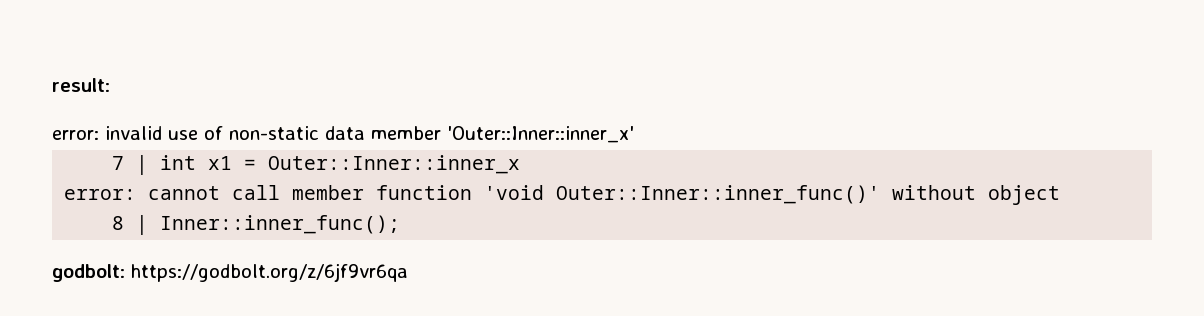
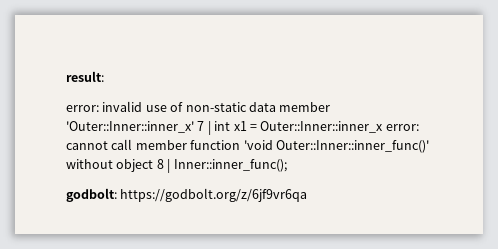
- error: invalid use of non-static data member 'Outer::Inner::inner_x'
- 7 | int x1 = Outer::Inner::inner_x
- error: cannot call member function 'void Outer::Inner::inner_func()' without object
- 8 | Inner::inner_func();
+ error: invalid use of non-static data member 'Outer::Inner::inner_x' 7 | int x1 = Outer::Inner::inner_x error: cannot call member function 'void Outer::Inner::inner_func()' without object 8 | Inner::inner_func();

